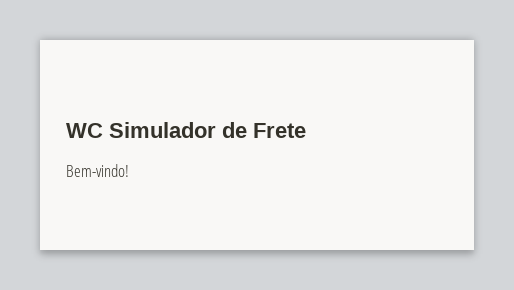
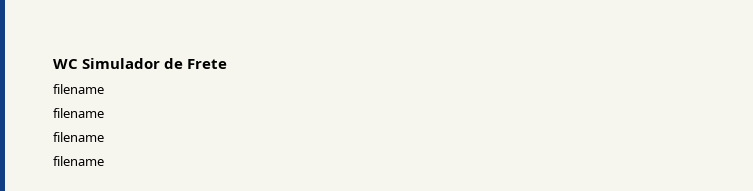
  WC Simulador de Frete
- Bem-vindo!
+ filename
+ filename
+ filename
+ filename

